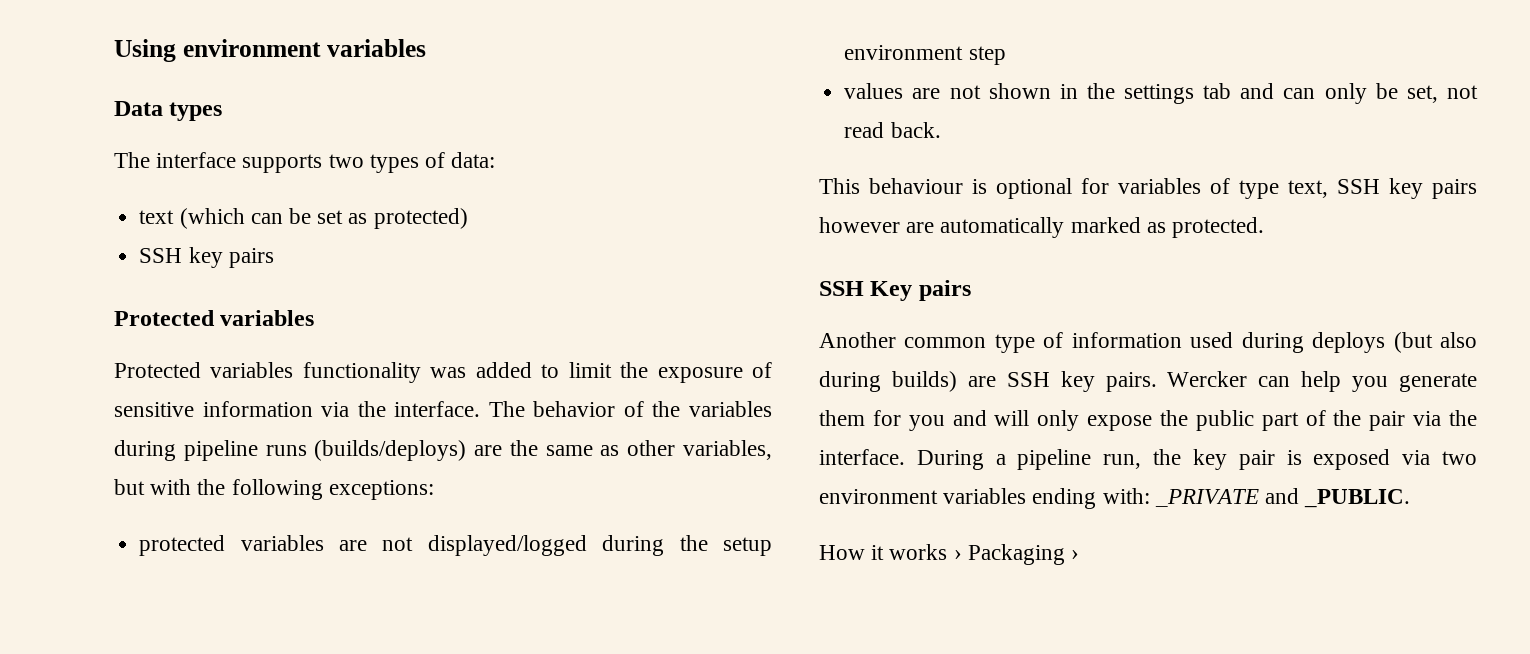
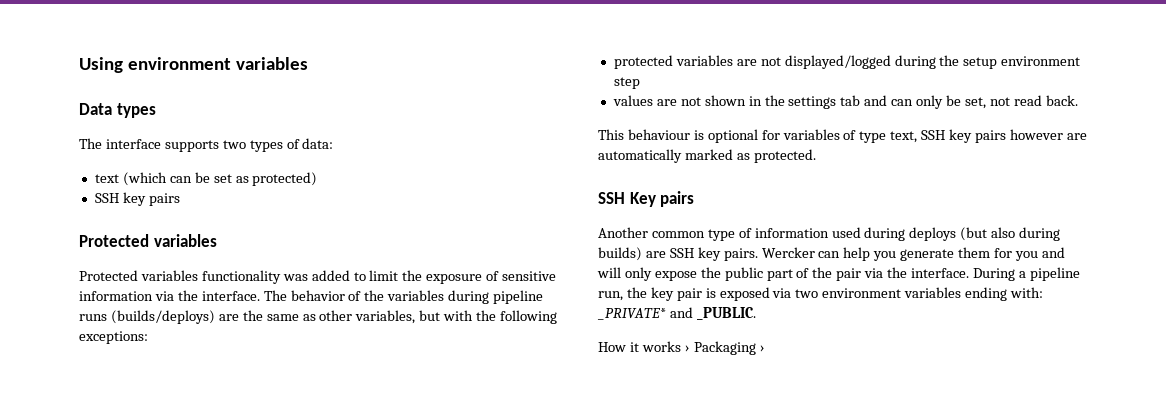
- During a pipeline run, the key pair is exposed via two environment variables ending with: _PRIVATE and _PUBLIC.
+ During a pipeline run, the key pair is exposed via two environment variables ending with: _PRIVATE* and _PUBLIC.

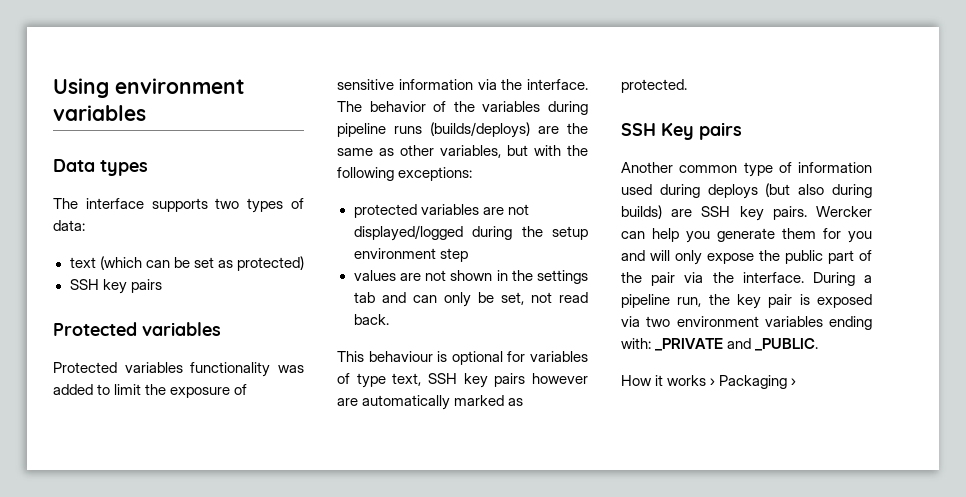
- During a pipeline run, the key pair is exposed via two environment variables ending with: _PRIVATE* and _PUBLIC.
+ During a pipeline run, the key pair is exposed via two environment variables ending with: _PRIVATE and _PUBLIC.

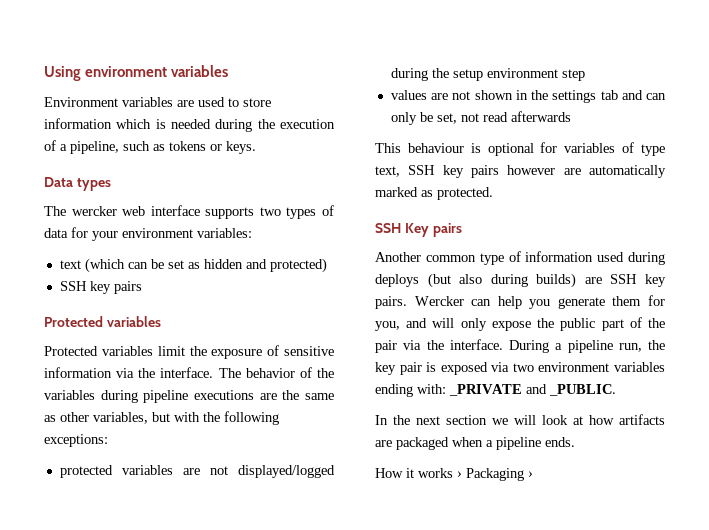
+ Environment variables are used to store information which is needed during the execution of a pipeline, such as tokens or keys.
- The interface supports two types of data:
+ The wercker web interface supports two types of data for your environment variables:
- text (which can be set as protected)
+ text (which can be set as hidden and protected)
- Protected variables functionality was added to limit the exposure of sensitive information via the interface.
+ Protected variables limit the exposure of sensitive information via the interface.
- The behavior of the variables during pipeline runs (builds/deploys) are the same as other variables, but with the following exceptions:
+ The behavior of the variables during pipeline executions are the same as other variables, but with the following exceptions:
- values are not shown in the settings tab and can only be set, not read back.
+ values are not shown in the settings tab and can only be set, not read afterwards
- Wercker can help you generate them for you and will only expose the public part of the pair via the interface.
+ Wercker can help you generate them for you, and will only expose the public part of the pair via the interface.
+ In the next section we will look at how artifacts are packaged when a pipeline ends.

